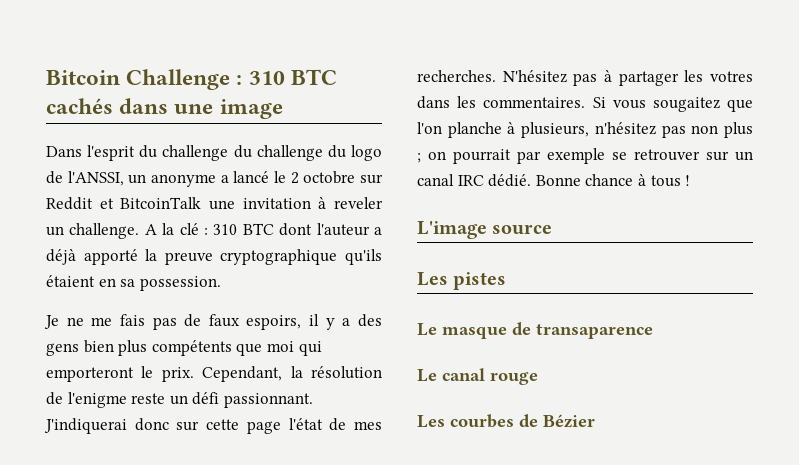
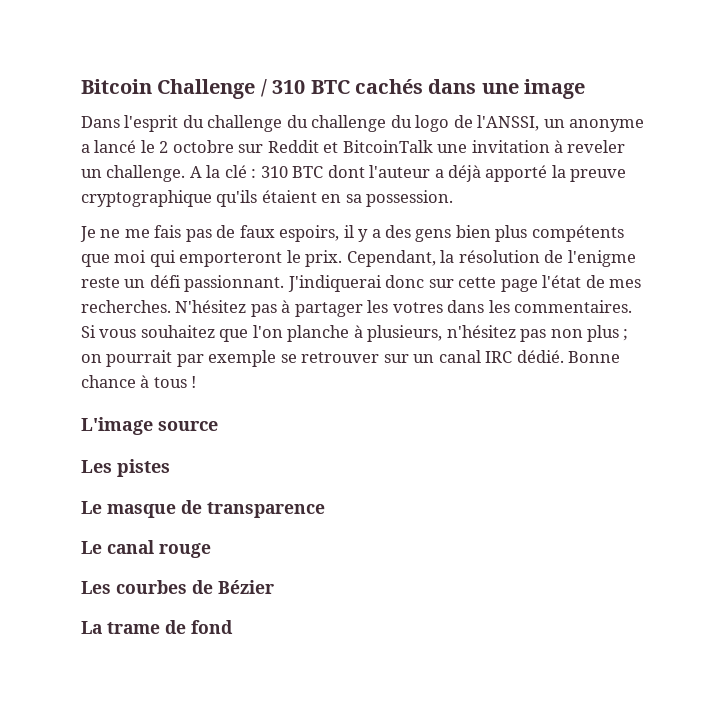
- Bitcoin Challenge : 310 BTC cachés dans une image
+ Bitcoin Challenge / 310 BTC cachés dans une image
- Si vous sougaitez que l'on planche à plusieurs, n'hésitez pas non plus ; on pourrait par exemple se retrouver sur un canal IRC dédié.
+ Si vous souhaitez que l'on planche à plusieurs, n'hésitez pas non plus ; on pourrait par exemple se retrouver sur un canal IRC dédié.
- Le masque de transaparence
+ Le masque de transparence
+ La trame de fond

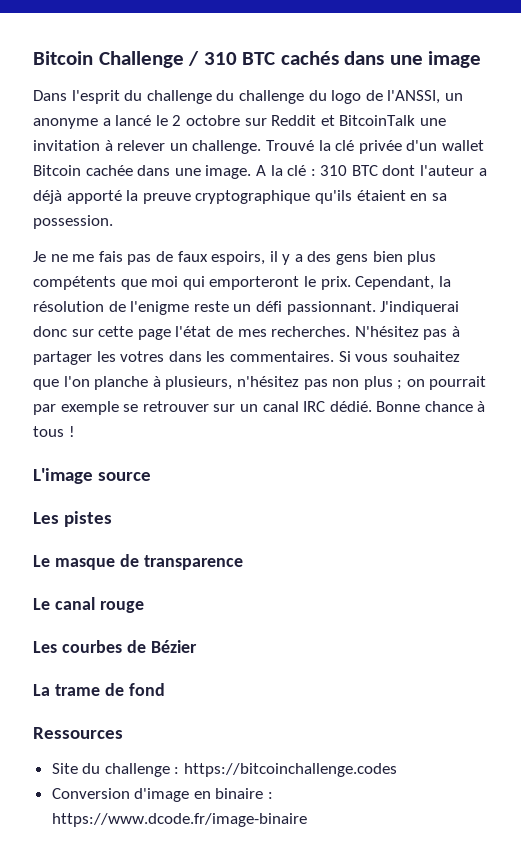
- Dans l'esprit du challenge du challenge du logo de l'ANSSI, un anonyme a lancé le 2 octobre sur Reddit et BitcoinTalk une invitation à reveler un challenge.
+ Dans l'esprit du challenge du challenge du logo de l'ANSSI, un anonyme a lancé le 2 octobre sur Reddit et BitcoinTalk une invitation à relever un challenge.
+ Trouvé la clé privée d'un wallet Bitcoin cachée dans une image.
+ Ressources
+ Site du challenge : https://bitcoinchallenge.codes
+ Conversion d'image en binaire : https://www.dcode.fr/image-binaire

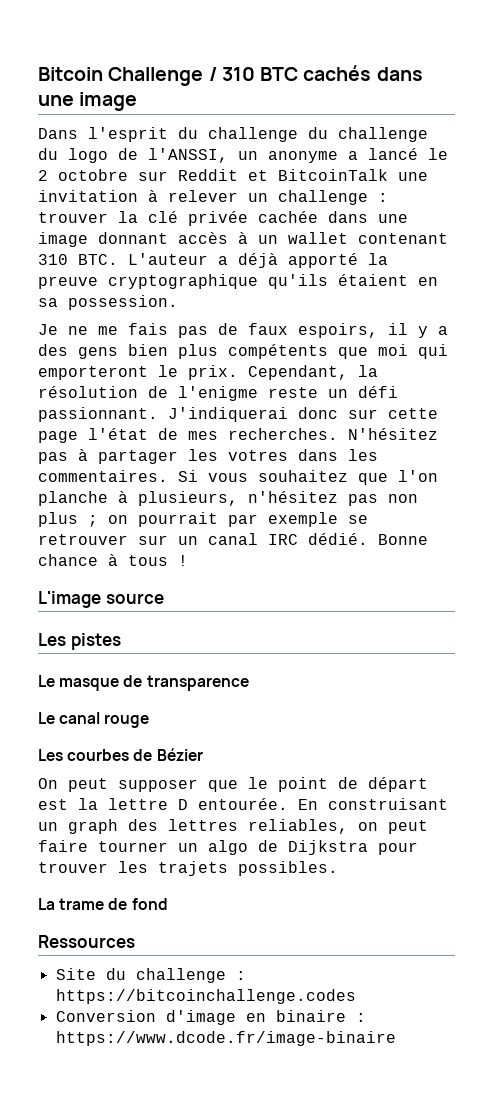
- Dans l'esprit du challenge du challenge du logo de l'ANSSI, un anonyme a lancé le 2 octobre sur Reddit et BitcoinTalk une invitation à relever un challenge. Trouvé la clé privée d'un wallet Bitcoin cachée dans une image. A la clé : 310 BTC dont l'auteur a déjà apporté la preuve cryptographique qu'ils étaient en sa possession.
+ Dans l'esprit du challenge du challenge du logo de l'ANSSI, un anonyme a lancé le 2 octobre sur Reddit et BitcoinTalk une invitation à relever un challenge : trouver la clé privée cachée dans une image donnant accès à un wallet contenant 310 BTC. L'auteur a déjà apporté la preuve cryptographique qu'ils étaient en sa possession.
+ On peut supposer que le point de départ est la lettre D entourée. En construisant un graph des lettres reliables, on peut faire tourner un algo de Dijkstra pour trouver les trajets possibles.

